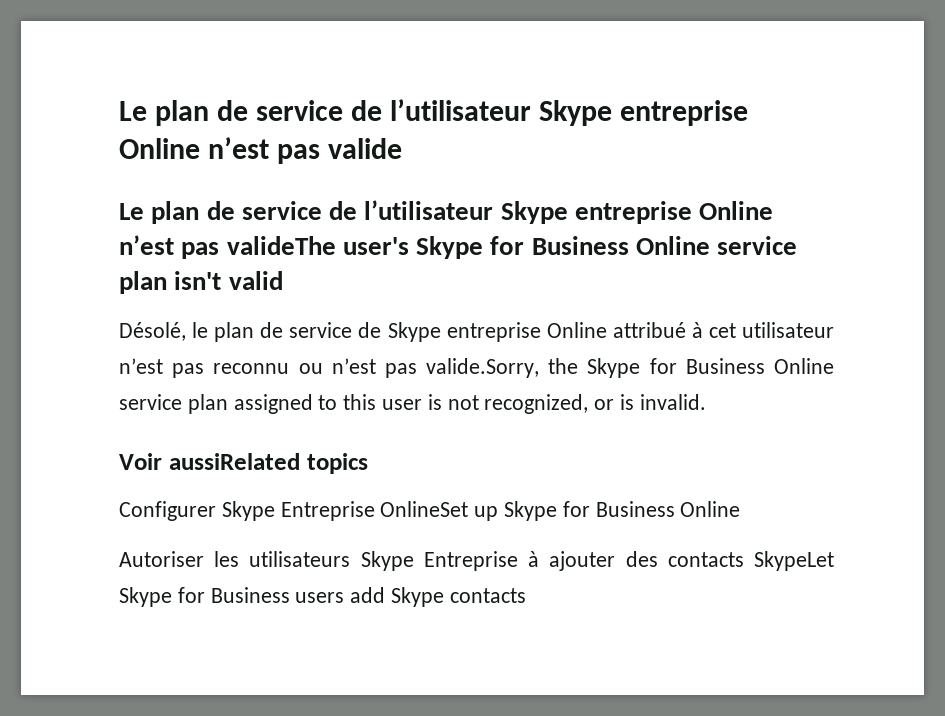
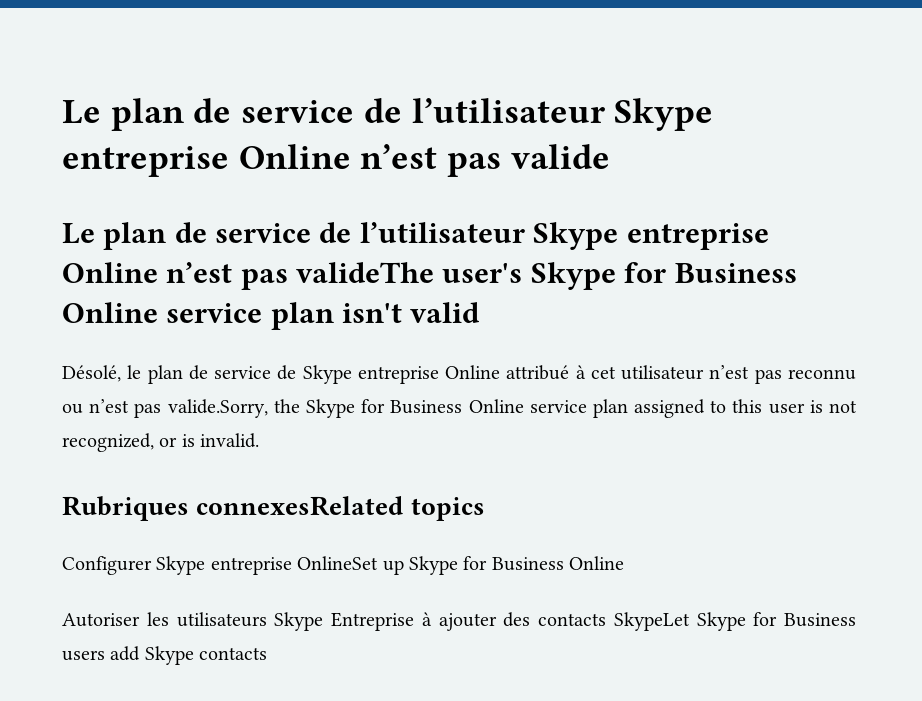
- Voir aussiRelated topics
+ Rubriques connexesRelated topics
- Configurer Skype Entreprise OnlineSet up Skype for Business Online
+ Configurer Skype entreprise OnlineSet up Skype for Business Online

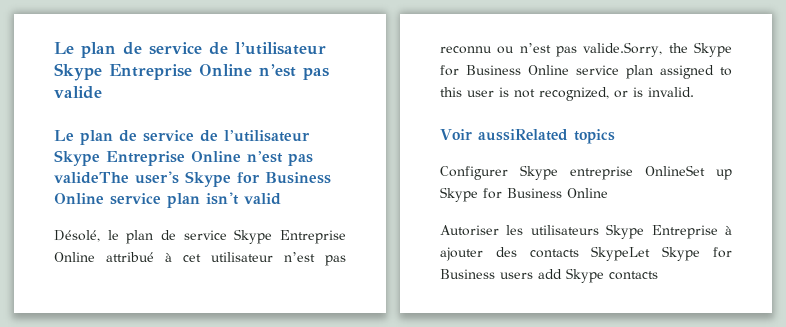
- Le plan de service de l’utilisateur Skype entreprise Online n’est pas valide
+ Le plan de service de l’utilisateur Skype Entreprise Online n’est pas valide
- Le plan de service de l’utilisateur Skype entreprise Online n’est pas valideThe user's Skype for Business Online service plan isn't valid
+ Le plan de service de l’utilisateur Skype Entreprise Online n’est pas valideThe user's Skype for Business Online service plan isn't valid
- Désolé, le plan de service de Skype entreprise Online attribué à cet utilisateur n’est pas reconnu ou n’est pas valide.Sorry, the Skype for Business Online service plan assigned to this user is not recognized, or is invalid.
+ Désolé, le plan de service Skype Entreprise Online attribué à cet utilisateur n’est pas reconnu ou n’est pas valide.Sorry, the Skype for Business Online service plan assigned to this user is not recognized, or is invalid.
- Rubriques connexesRelated topics
+ Voir aussiRelated topics

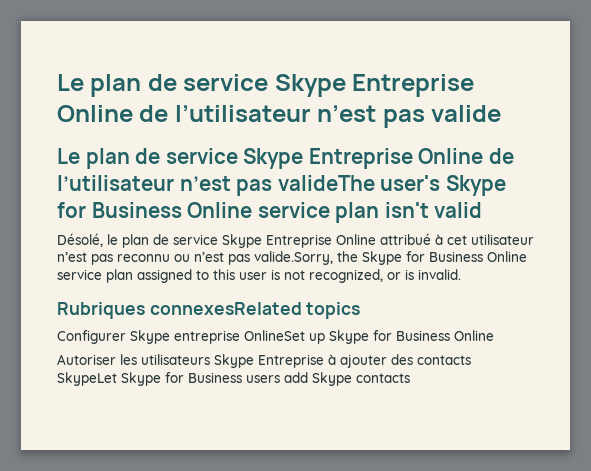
- Le plan de service de l’utilisateur Skype Entreprise Online n’est pas valide
+ Le plan de service Skype Entreprise Online de l’utilisateur n’est pas valide
- Le plan de service de l’utilisateur Skype Entreprise Online n’est pas valideThe user's Skype for Business Online service plan isn't valid
+ Le plan de service Skype Entreprise Online de l’utilisateur n’est pas valideThe user's Skype for Business Online service plan isn't valid
- Voir aussiRelated topics
+ Rubriques connexesRelated topics

